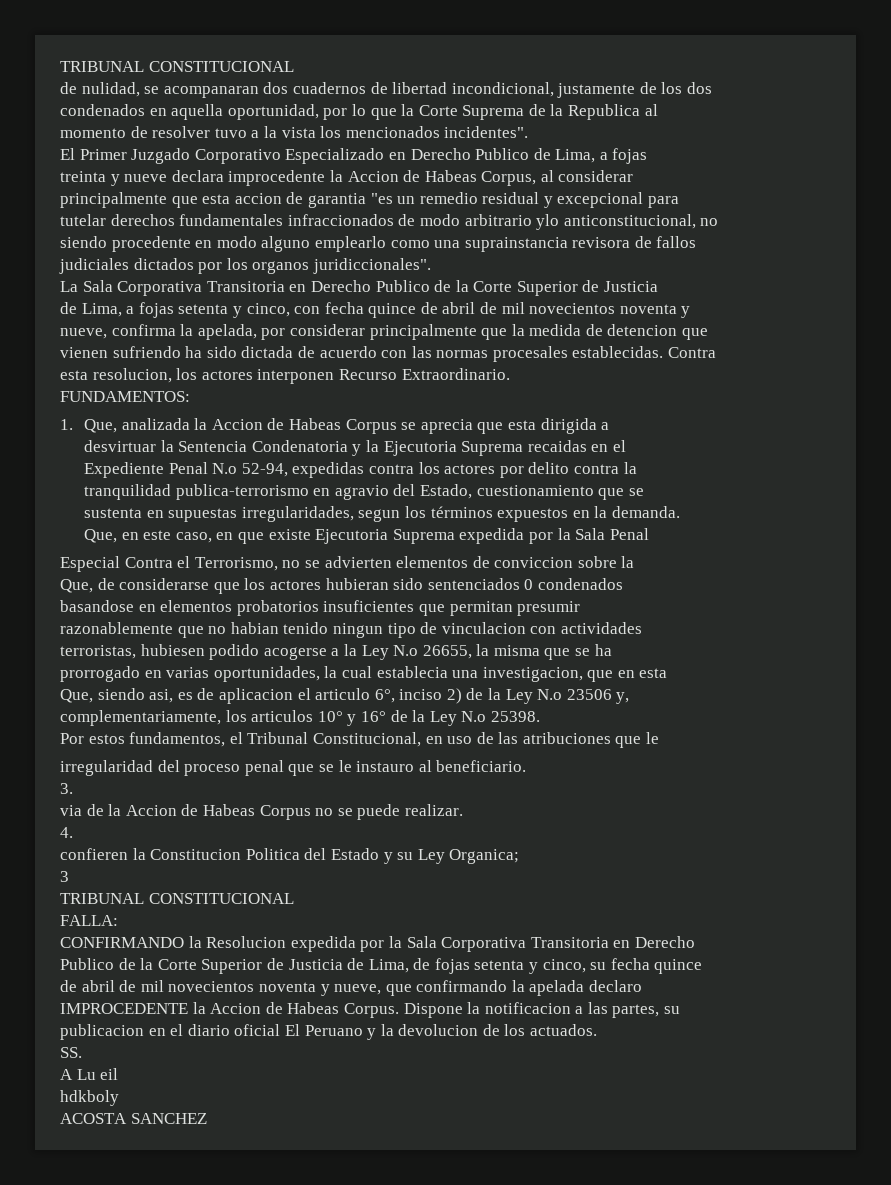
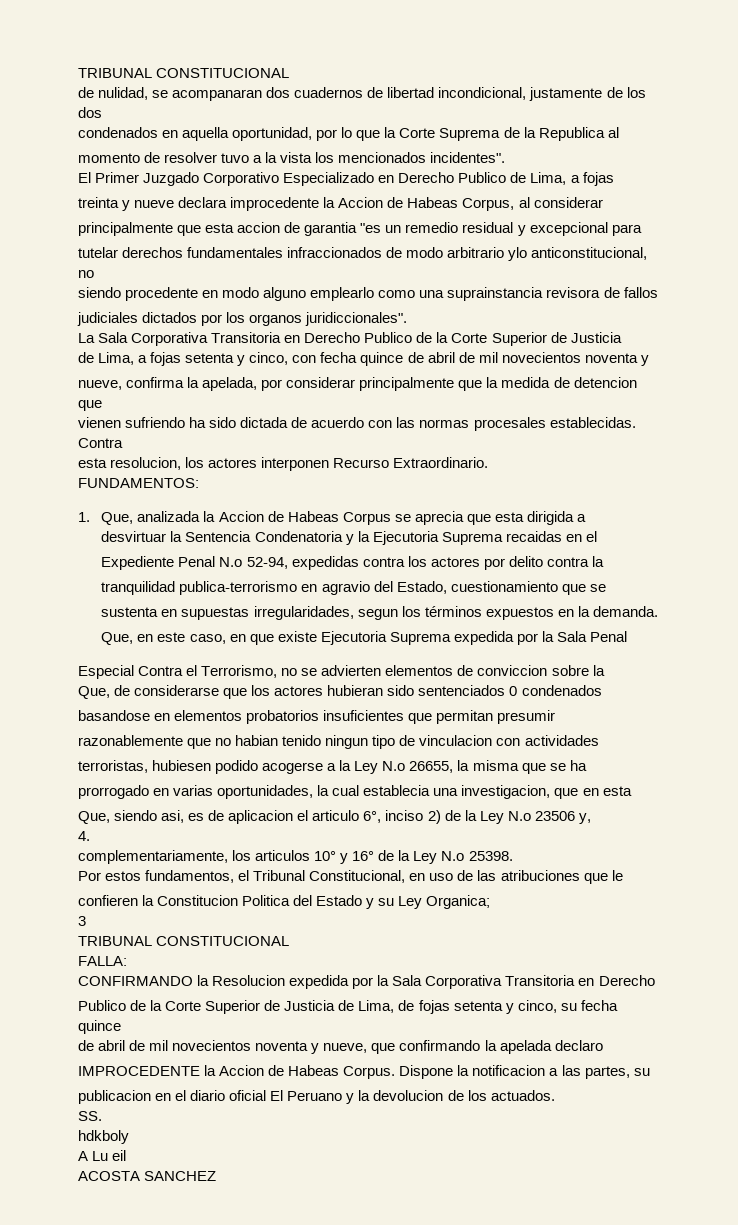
+ 4.
- irregularidad del proceso penal que se le instauro al beneficiario.
- 3.
- via de la Accion de Habeas Corpus no se puede realizar.
- 4.
+ hdkboly
- hdkboly

